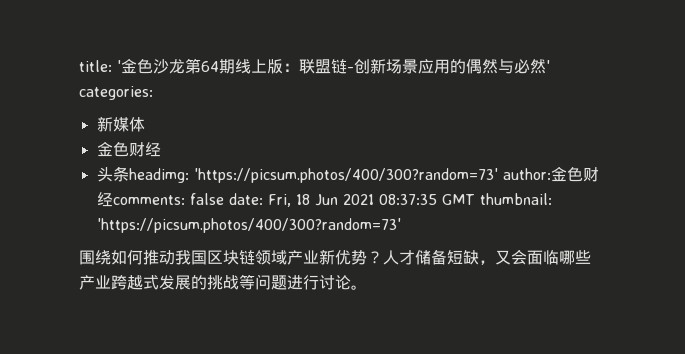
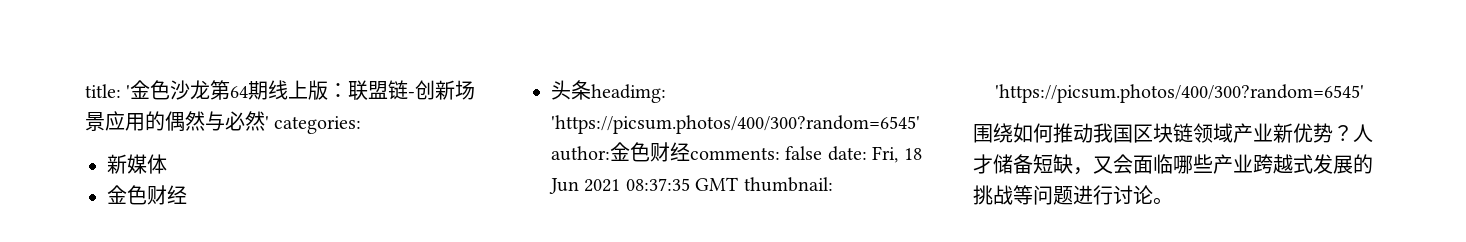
- 头条headimg: 'https://picsum.photos/400/300?random=73' author:金色财经comments: false date: Fri, 18 Jun 2021 08:37:35 GMT thumbnail: 'https://picsum.photos/400/300?random=73'
+ 头条headimg: 'https://picsum.photos/400/300?random=6545' author:金色财经comments: false date: Fri, 18 Jun 2021 08:37:35 GMT thumbnail: 'https://picsum.photos/400/300?random=6545'

